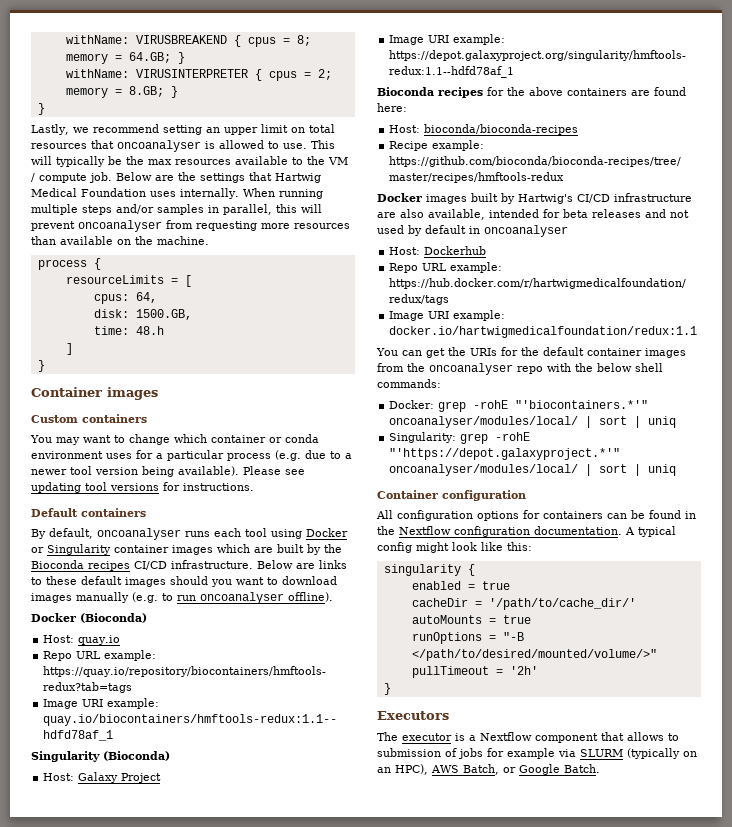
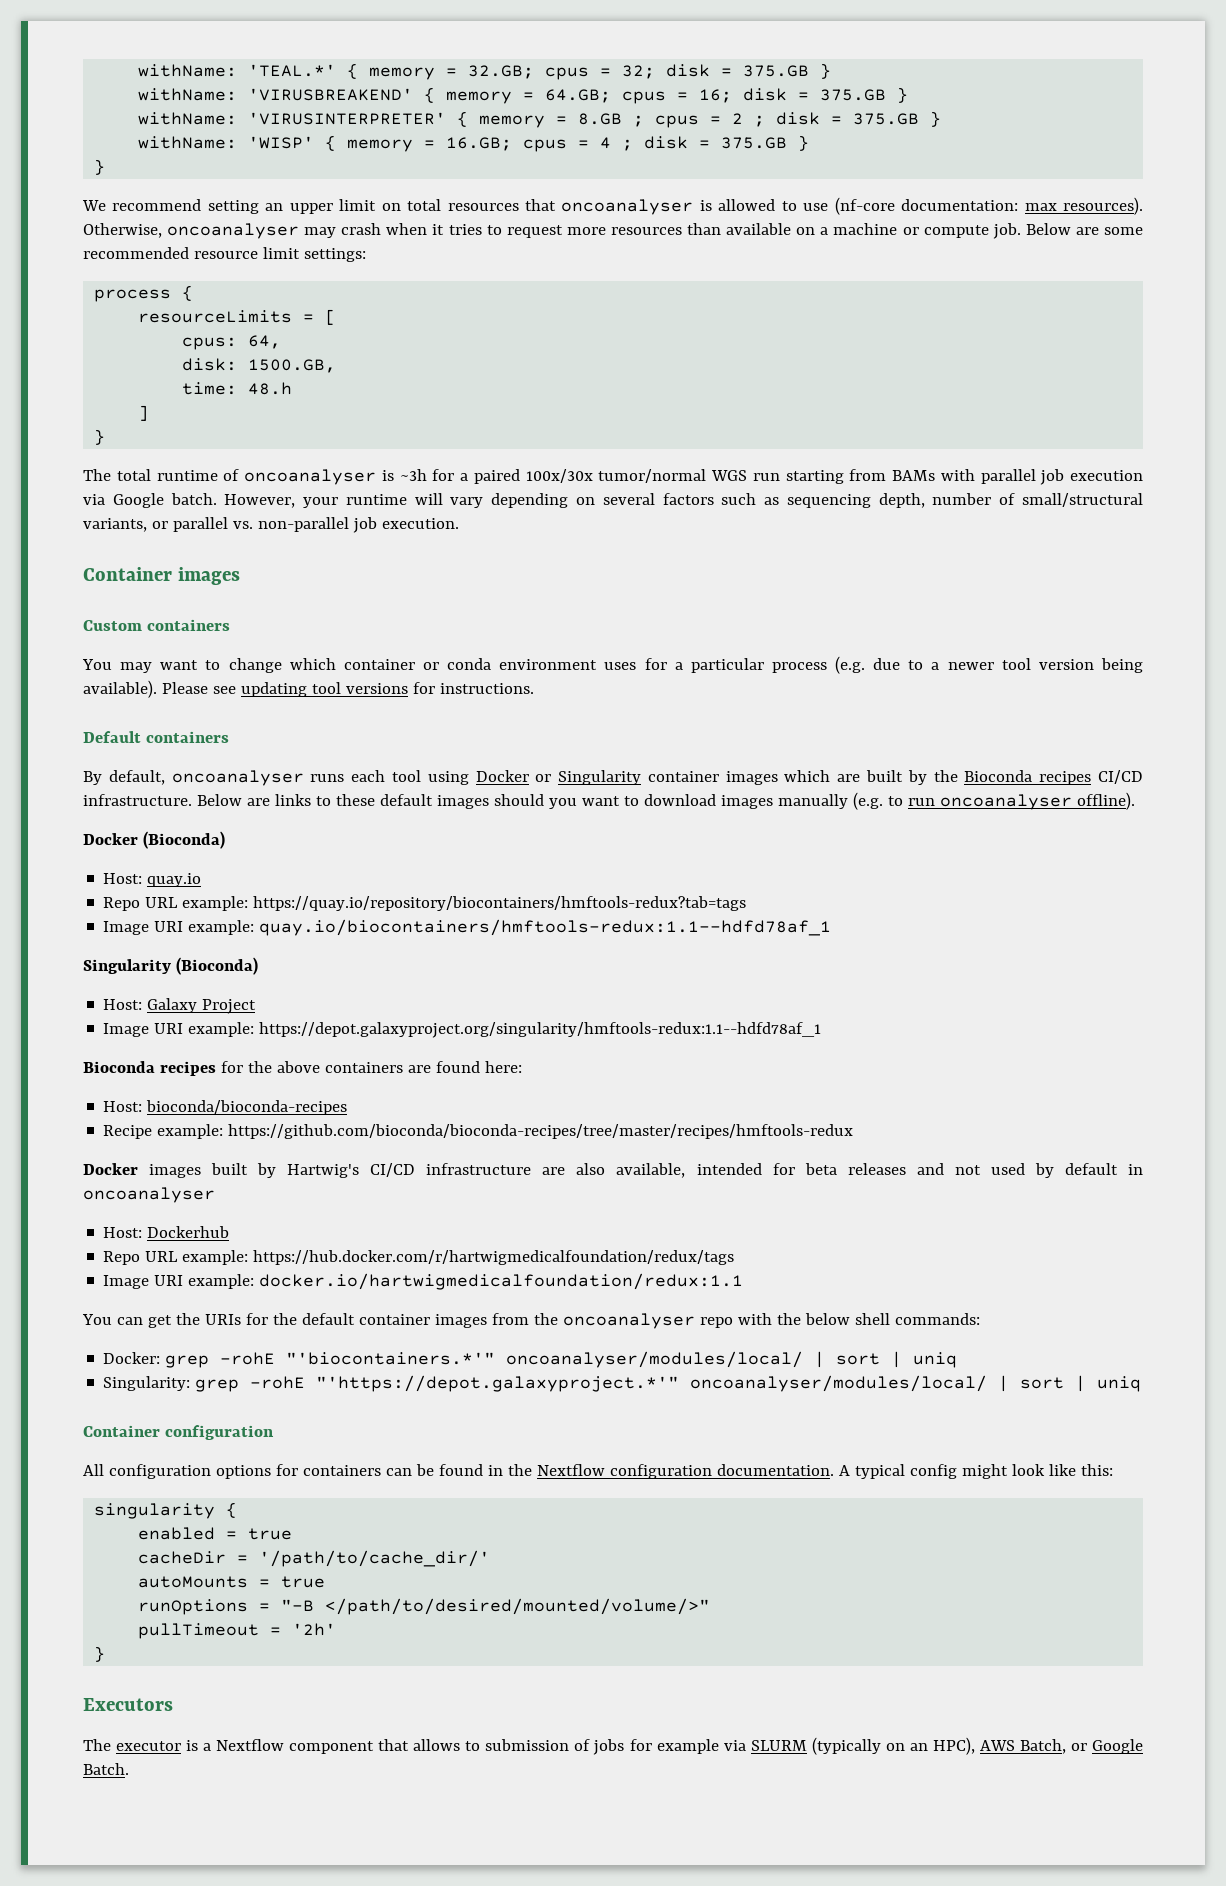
- withName: VIRUSBREAKEND { cpus = 8; memory = 64.GB; }
- withName: VIRUSINTERPRETER { cpus = 2; memory = 8.GB; }
+ withName: 'TEAL.*' { memory = 32.GB; cpus = 32; disk = 375.GB }
+ withName: 'VIRUSBREAKEND' { memory = 64.GB; cpus = 16; disk = 375.GB }
+ withName: 'VIRUSINTERPRETER' { memory = 8.GB ; cpus = 2 ; disk = 375.GB }
+ withName: 'WISP' { memory = 16.GB; cpus = 4 ; disk = 375.GB }
- Lastly, we recommend setting an upper limit on total resources that oncoanalyser is allowed to use. This will typically be the max resources available to the VM / compute job. Below are the settings that Hartwig Medical Foundation uses internally. When running multiple steps and/or samples in parallel, this will prevent oncoanalyser from requesting more resources than available on the machine.
+ We recommend setting an upper limit on total resources that oncoanalyser is allowed to use (nf-core documentation: max resources). Otherwise, oncoanalyser may crash when it tries to request more resources than available on a machine or compute job. Below are some recommended resource limit settings:
+ The total runtime of oncoanalyser is ~3h for a paired 100x/30x tumor/normal WGS run starting from BAMs with parallel job execution via Google batch. However, your runtime will vary depending on several factors such as sequencing depth, number of small/structural variants, or parallel vs. non-parallel job execution.

